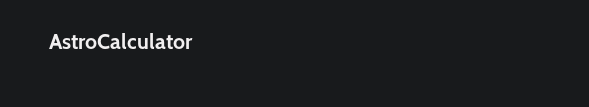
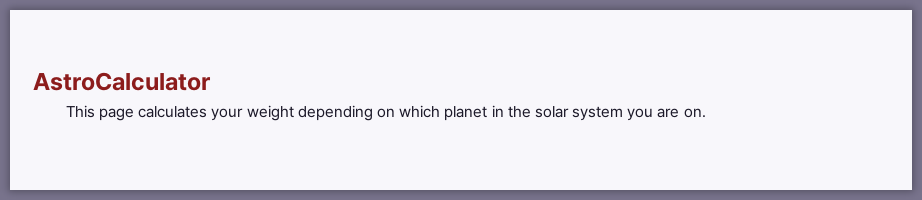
+ This page calculates your weight depending on which planet in the solar system you are on.

